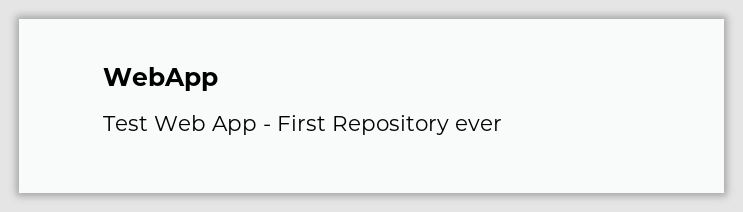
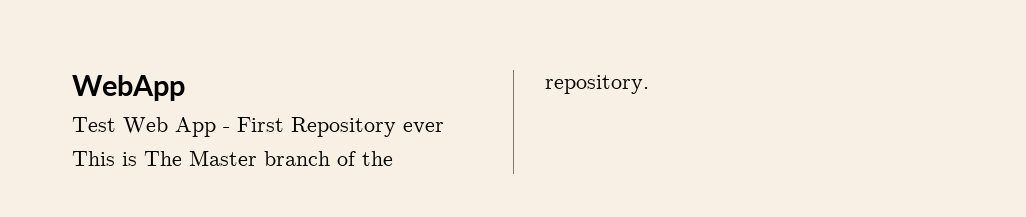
+ This is The Master branch of the repository.

